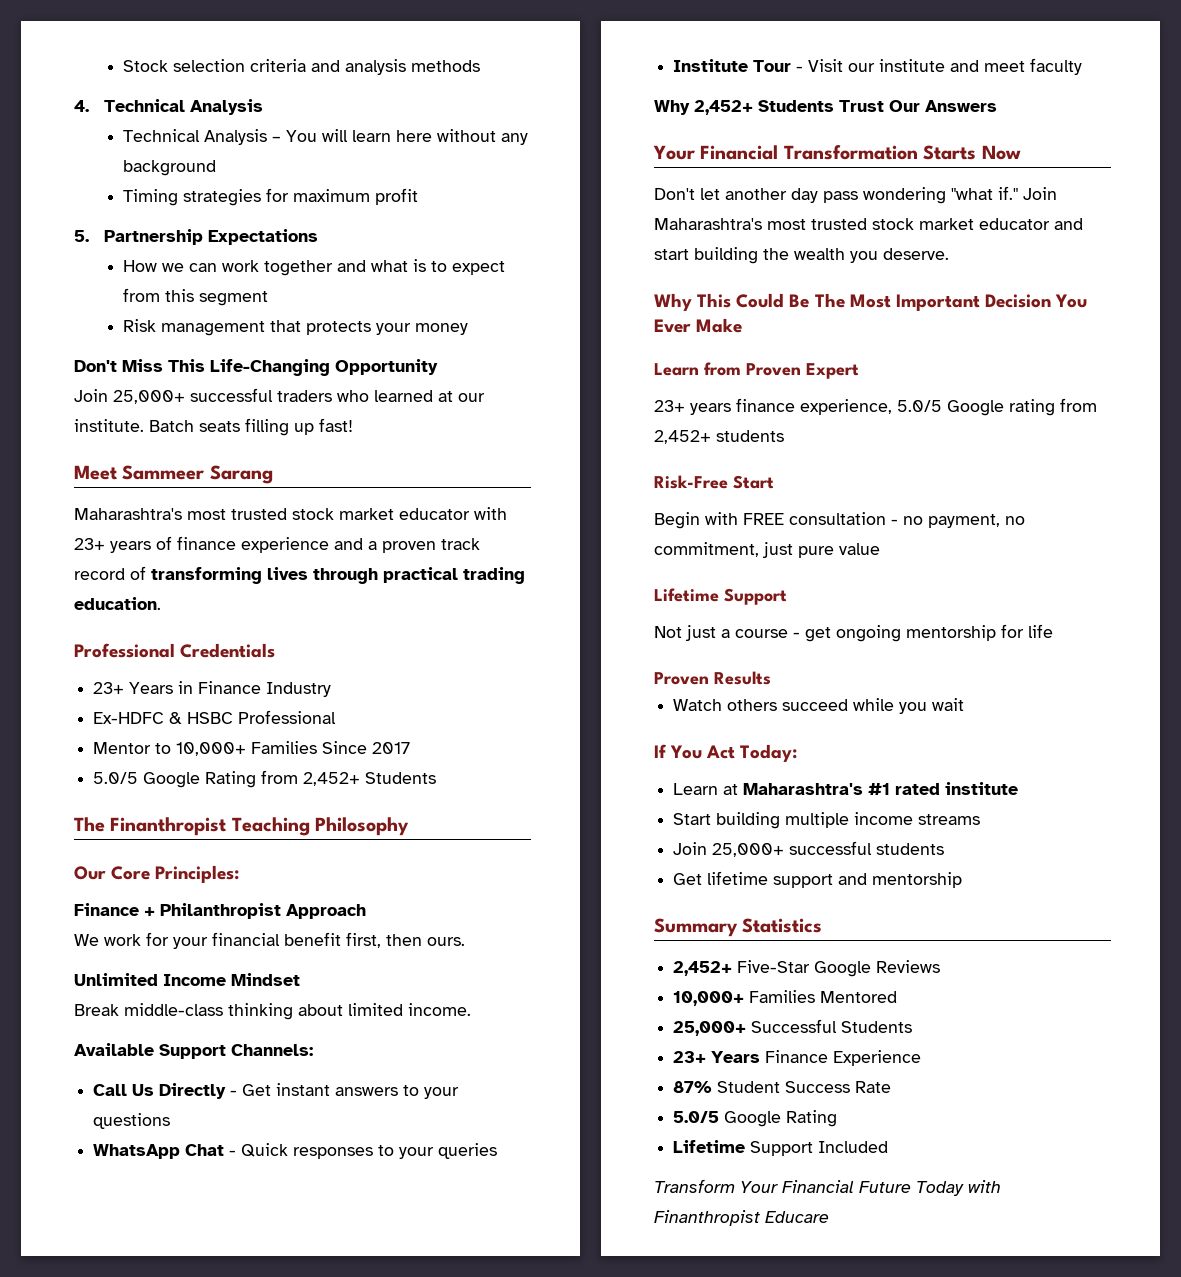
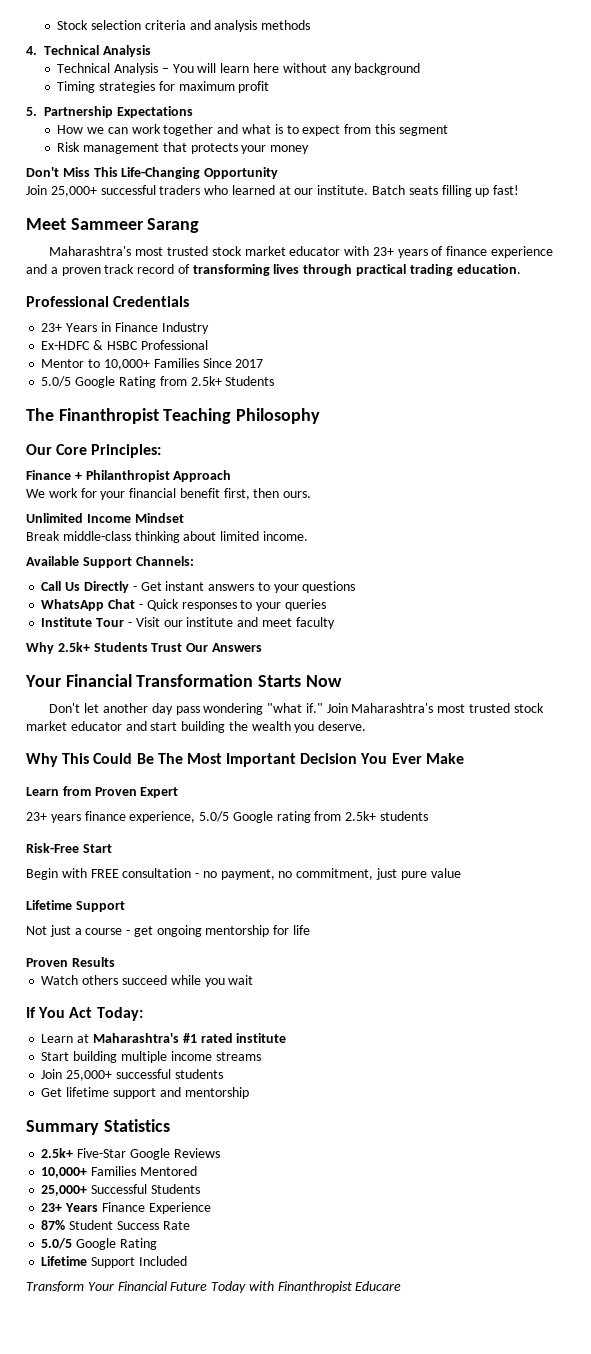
- 5.0/5 Google Rating from 2,452+ Students
+ 5.0/5 Google Rating from 2.5k+ Students
- Why 2,452+ Students Trust Our Answers
+ Why 2.5k+ Students Trust Our Answers
- 23+ years finance experience, 5.0/5 Google rating from 2,452+ students
+ 23+ years finance experience, 5.0/5 Google rating from 2.5k+ students
- 2,452+ Five-Star Google Reviews
+ 2.5k+ Five-Star Google Reviews

